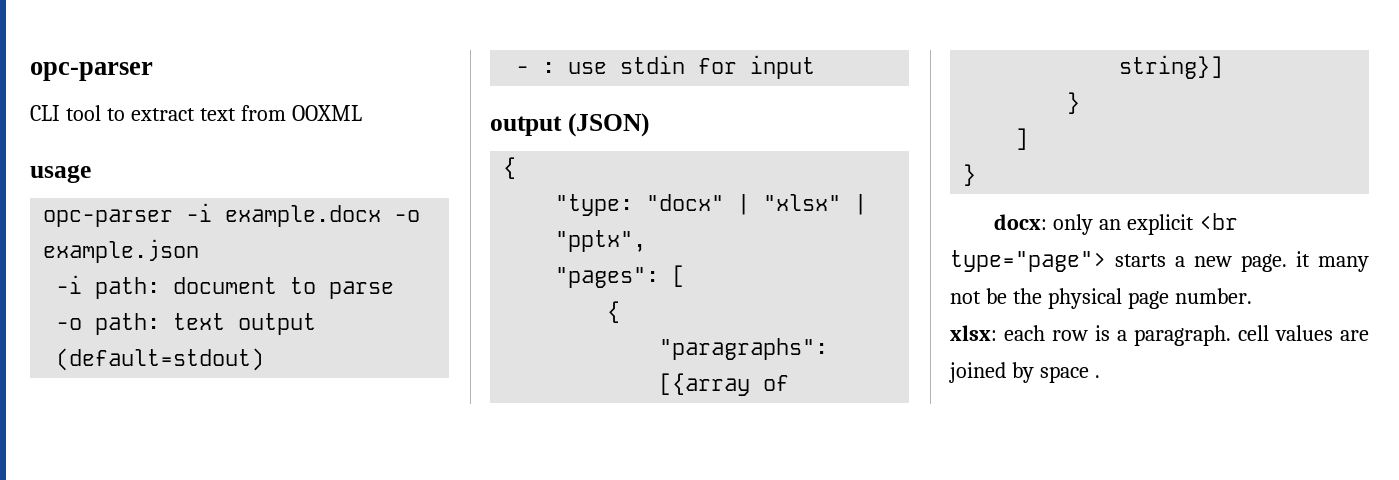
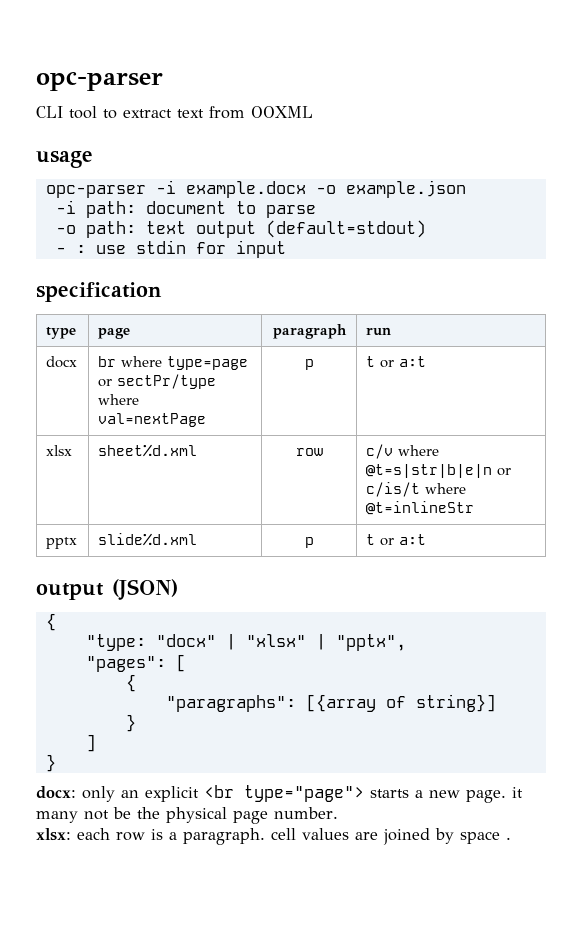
+ specification
+ type | page | paragraph | run
+ docx | br where type=page or sectPr/type where val=nextPage | p | t or a:t
+ xlsx | sheet%d.xml | row | c/v where @t=s|str|b|e|n or c/is/t where @t=inlineStr
+ pptx | slide%d.xml | p | t or a:t

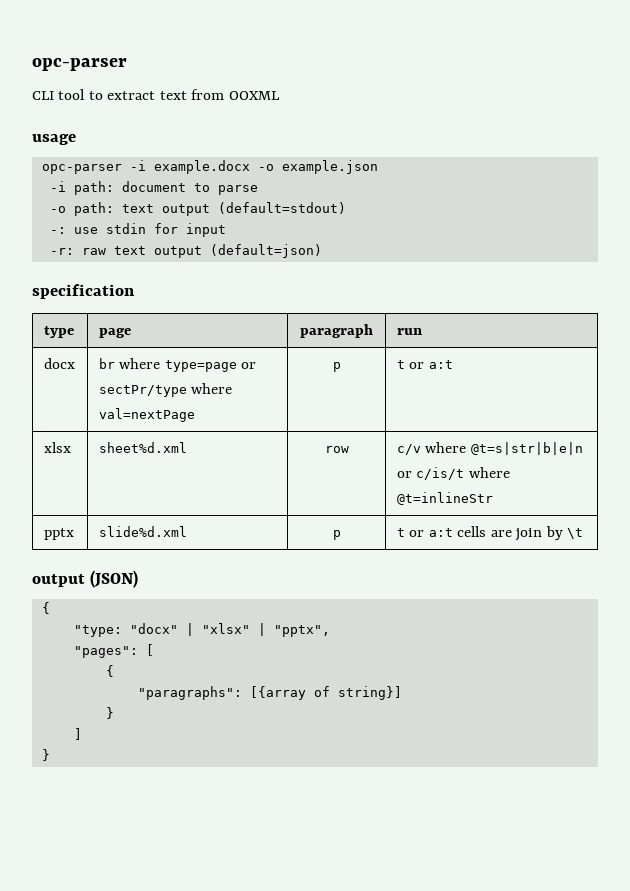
- - : use stdin for input
+ -: use stdin for input
+ -r: raw text output (default=json)
- pptx | slide%d.xml | p | t or a:t
+ pptx | slide%d.xml | p | t or a:t cells are join by \t
- docx: only an explicit <br type="page"> starts a new page. it many not be the physical page number.
- xlsx: each row is a paragraph. cell values are joined by space .

